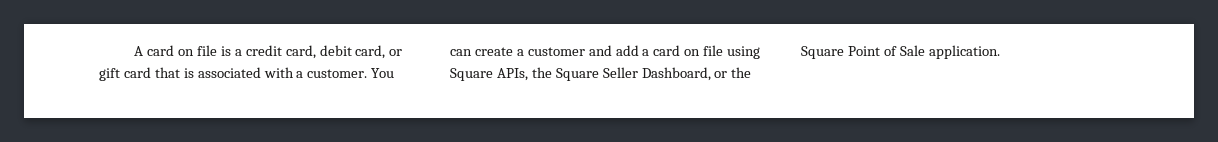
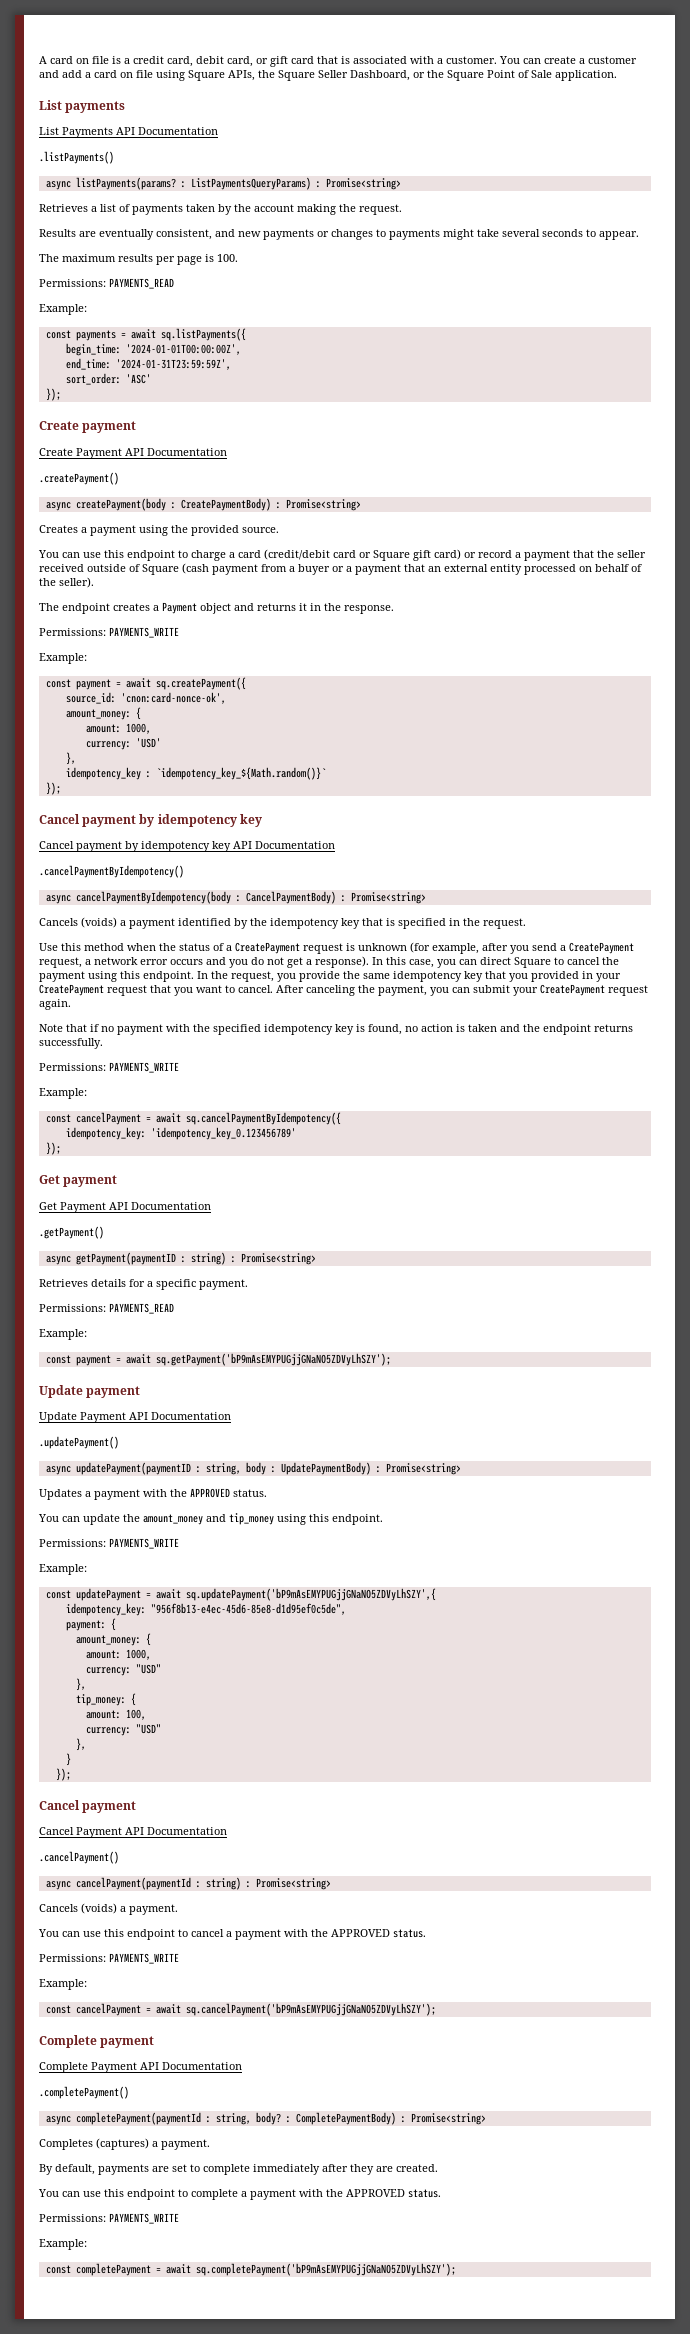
+ List payments
+ List Payments API Documentation
+ .listPayments()
+ async listPayments(params? : ListPaymentsQueryParams) : Promise<string>
+ Retrieves a list of payments taken by the account making the request.
+ Results are eventually consistent, and new payments or changes to payments might take several seconds to appear.
+ The maximum results per page is 100.
+ Permissions: PAYMENTS_READ
+ Example:
+ const payments = await sq.listPayments({
+ begin_time: '2024-01-01T00:00:00Z',
+ end_time: '2024-01-31T23:59:59Z',
+ sort_order: 'ASC'
+ });
+ Create payment
+ Create Payment API Documentation
+ .createPayment()
+ async createPayment(body : CreatePaymentBody) : Promise<string>
+ Creates a payment using the provided source.
+ You can use this endpoint to charge a card (credit/debit card or Square gift card) or record a payment that the seller received outside of Square (cash payment from a buyer or a payment that an external entity processed on behalf of the seller).
+ The endpoint creates a Payment object and returns it in the response.
+ Permissions: PAYMENTS_WRITE
+ Example:
+ const payment = await sq.createPayment({
+ source_id: 'cnon:card-nonce-ok',
+ amount_money: {
+ amount: 1000,
+ currency: 'USD'
+ },
+ idempotency_key : `idempotency_key_${Math.random()}`
+ });
+ Cancel payment by idempotency key
+ Cancel payment by idempotency key API Documentation
+ .cancelPaymentByIdempotency()
+ async cancelPaymentByIdempotency(body : CancelPaymentBody) : Promise<string>
+ Cancels (voids) a payment identified by the idempotency key that is specified in the request.
+ Use this method when the status of a CreatePayment request is unknown (for example, after you send a CreatePayment request, a network error occurs and you do not get a response). In this case, you can direct Square to cancel the payment using this endpoint. In the request, you provide the same idempotency key that you provided in your CreatePayment request that you want to cancel. After canceling the payment, you can submit your CreatePayment request again.
+ Note that if no payment with the specified idempotency key is found, no action is taken and the endpoint returns successfully.
+ Permissions: PAYMENTS_WRITE
+ Example:
+ const cancelPayment = await sq.cancelPaymentByIdempotency({
+ idempotency_key: 'idempotency_key_0.123456789'
+ });
+ Get payment
+ Get Payment API Documentation
+ .getPayment()
+ async getPayment(paymentID : string) : Promise<string>
+ Retrieves details for a specific payment.
+ Permissions: PAYMENTS_READ
+ Example:
+ const payment = await sq.getPayment('bP9mAsEMYPUGjjGNaNO5ZDVyLhSZY');
+ Update payment
+ Update Payment API Documentation
+ .updatePayment()
+ async updatePayment(paymentID : string, body : UpdatePaymentBody) : Promise<string>
+ Updates a payment with the APPROVED status.
+ You can update the amount_money and tip_money using this endpoint.
+ Permissions: PAYMENTS_WRITE
+ Example:
+ const updatePayment = await sq.updatePayment('bP9mAsEMYPUGjjGNaNO5ZDVyLhSZY',{
+ idempotency_key: "956f8b13-e4ec-45d6-85e8-d1d95ef0c5de",
+ payment: {
+ amount_money: {
+ amount: 1000,
+ currency: "USD"
+ },
+ tip_money: {
+ amount: 100,
+ currency: "USD"
+ },
+ }
+ });
+ Cancel payment
+ Cancel Payment API Documentation
+ .cancelPayment()
+ async cancelPayment(paymentId : string) : Promise<string>
+ Cancels (voids) a payment.
+ You can use this endpoint to cancel a payment with the APPROVED status.
+ Permissions: PAYMENTS_WRITE
+ Example:
+ const cancelPayment = await sq.cancelPayment('bP9mAsEMYPUGjjGNaNO5ZDVyLhSZY');
+ Complete payment
+ Complete Payment API Documentation
+ .completePayment()
+ async completePayment(paymentId : string, body? : CompletePaymentBody) : Promise<string>
+ Completes (captures) a payment.
+ By default, payments are set to complete immediately after they are created.
+ You can use this endpoint to complete a payment with the APPROVED status.
+ Permissions: PAYMENTS_WRITE
+ Example:
+ const completePayment = await sq.completePayment('bP9mAsEMYPUGjjGNaNO5ZDVyLhSZY');

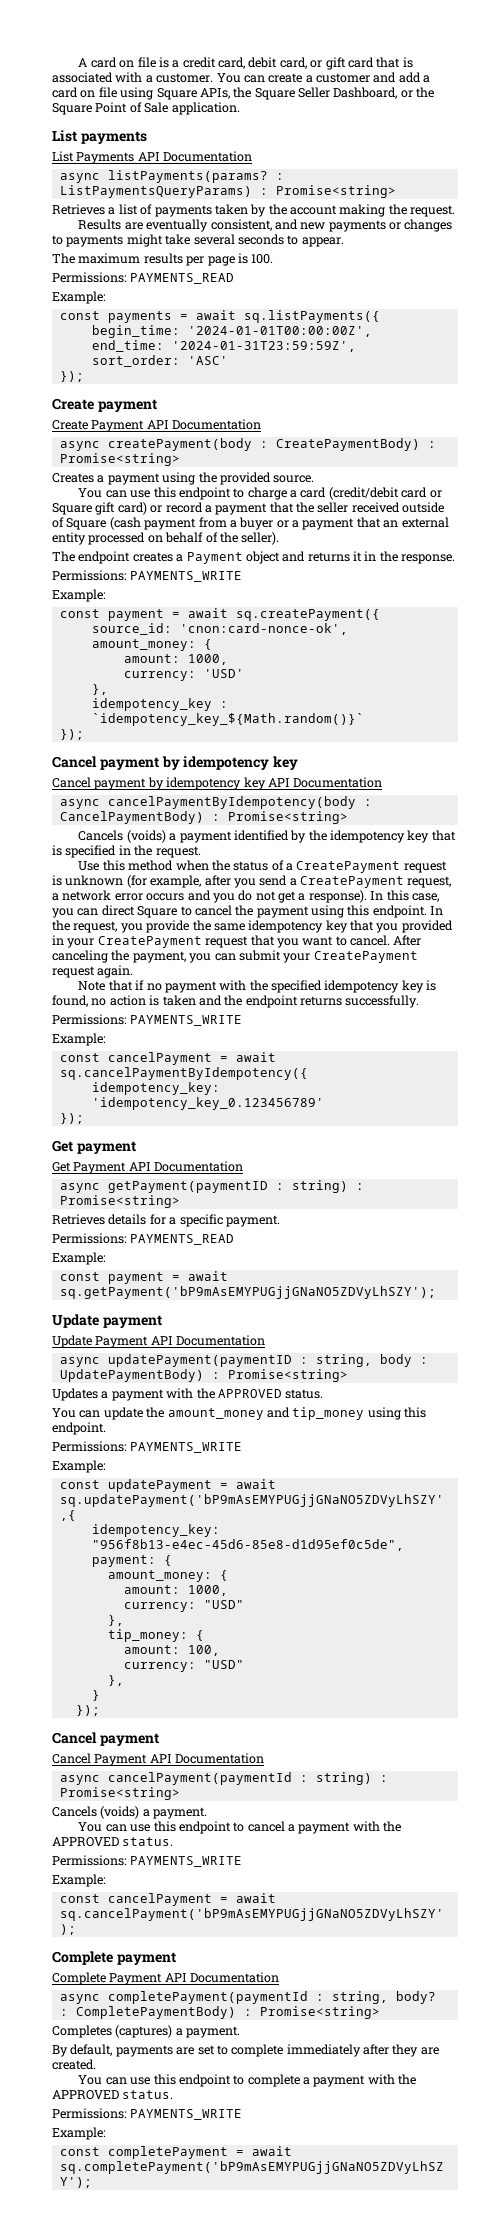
- .listPayments()
- .createPayment()
- .cancelPaymentByIdempotency()
- .getPayment()
- .updatePayment()
- .cancelPayment()
- .completePayment()

